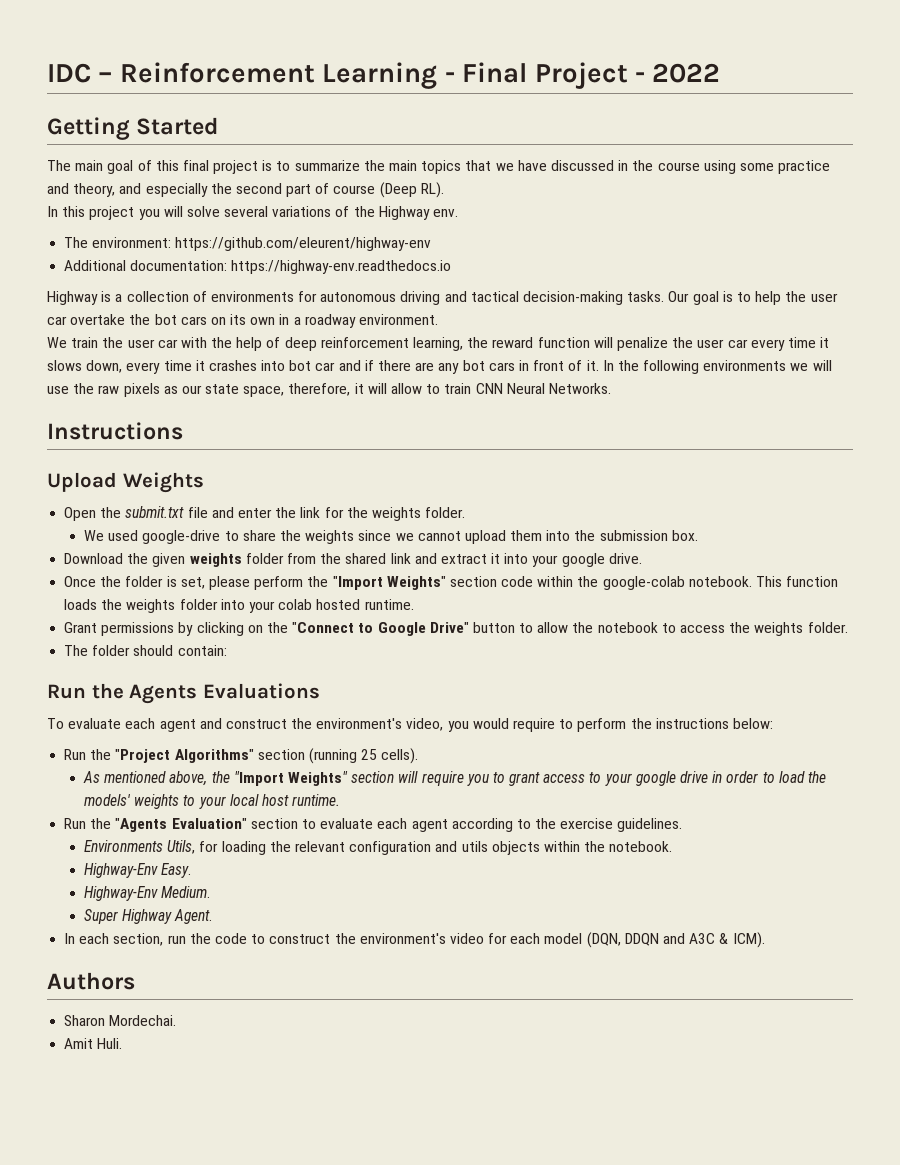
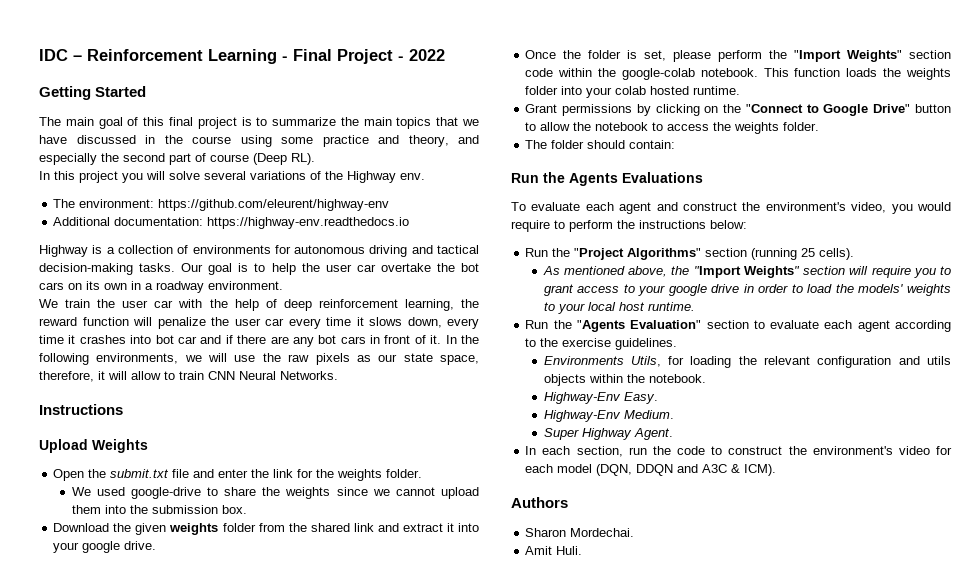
- In the following environments we will use the raw pixels as our state space, therefore, it will allow to train CNN Neural Networks.
+ In the following environments, we will use the raw pixels as our state space, therefore, it will allow to train CNN Neural Networks.

